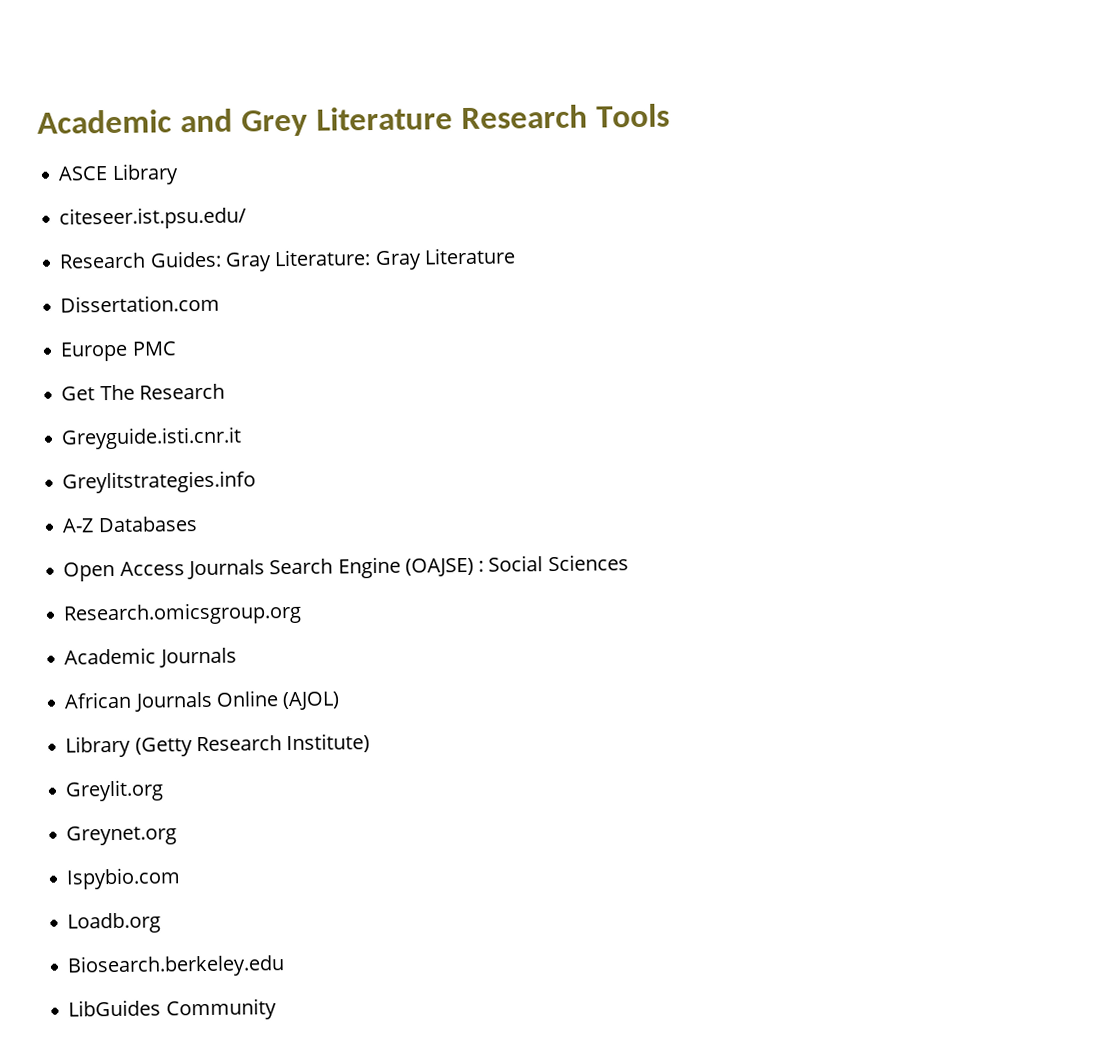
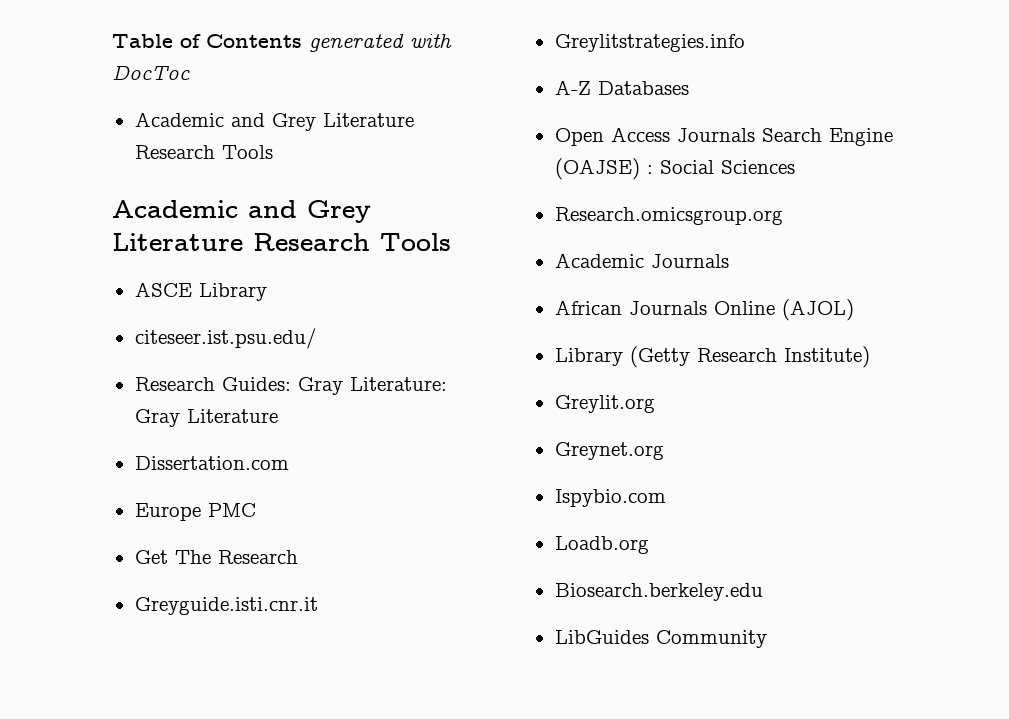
+ Table of Contents generated with DocToc
+ Academic and Grey Literature Research Tools

